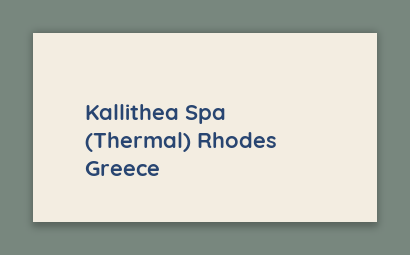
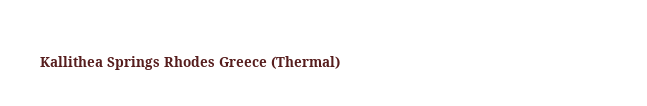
- Kallithea Spa (Thermal) Rhodes Greece
+ Kallithea Springs Rhodes Greece (Thermal)

